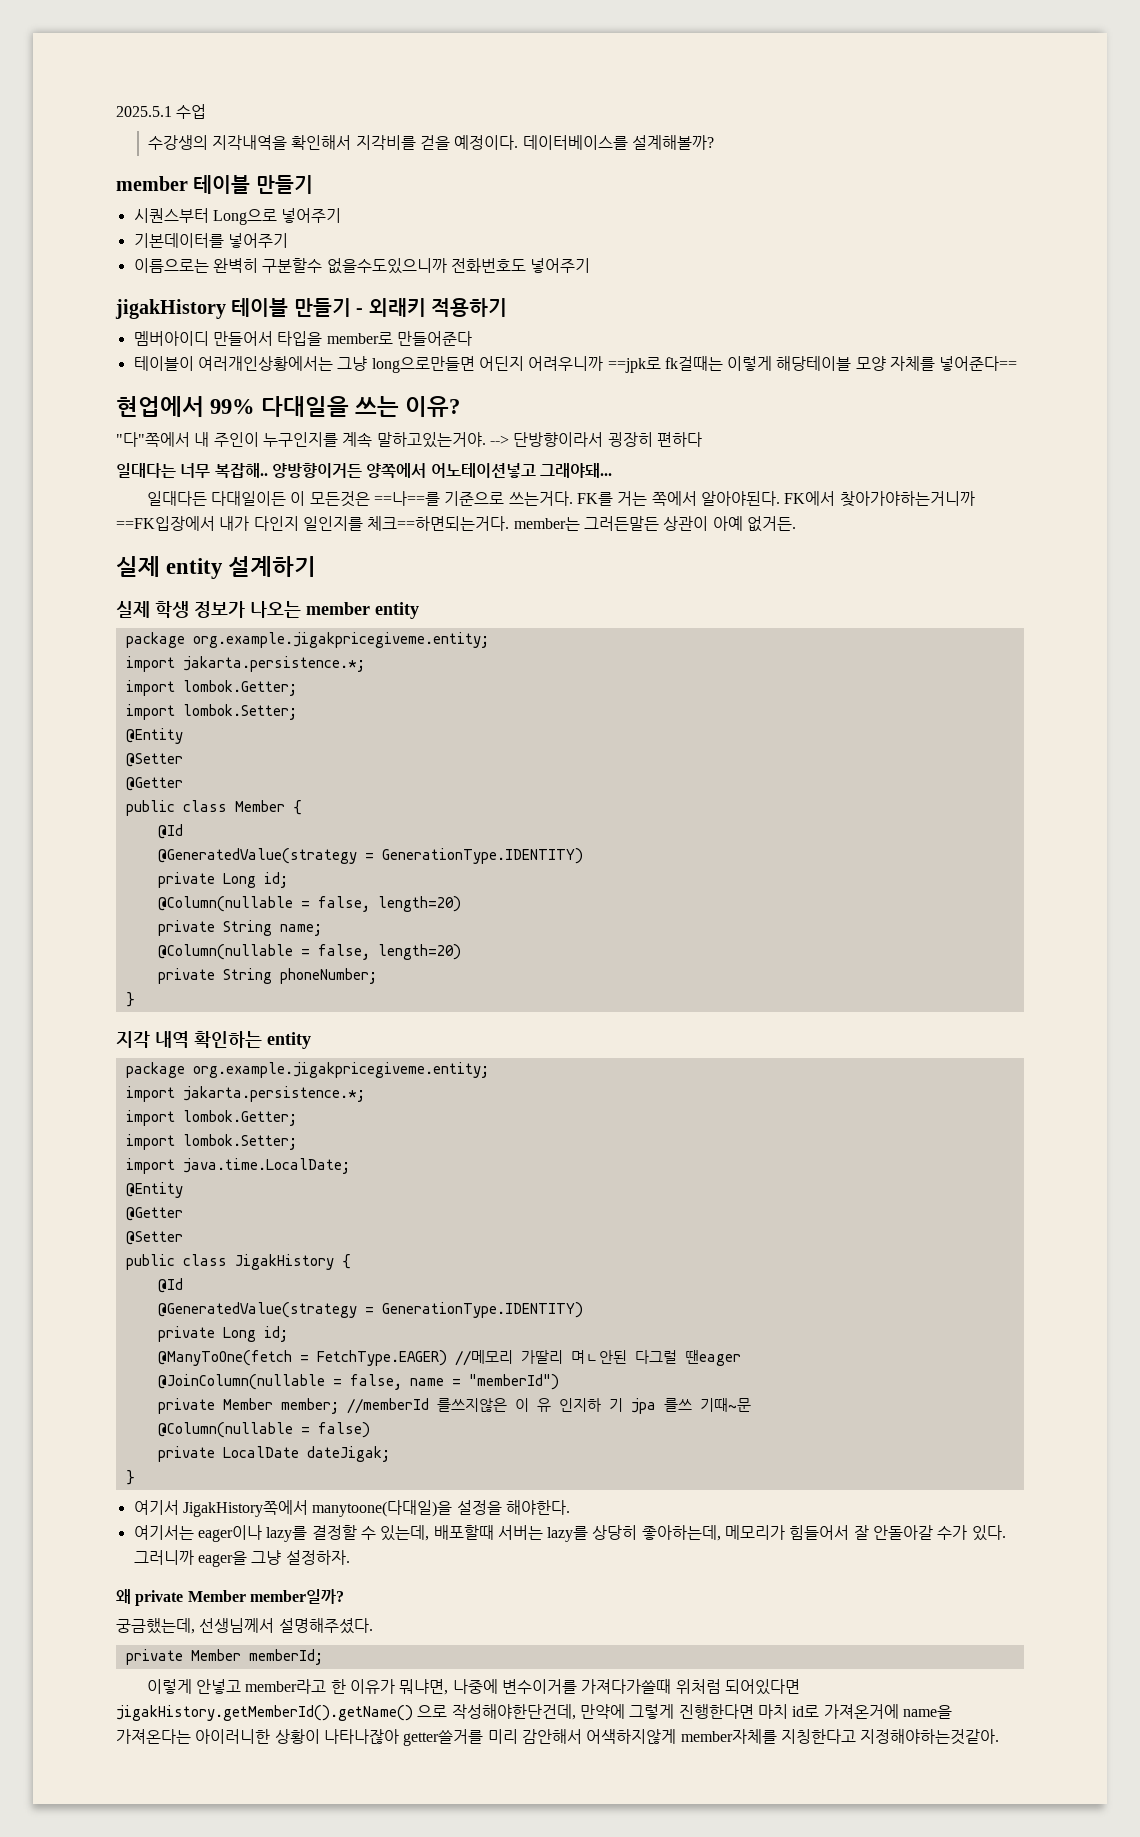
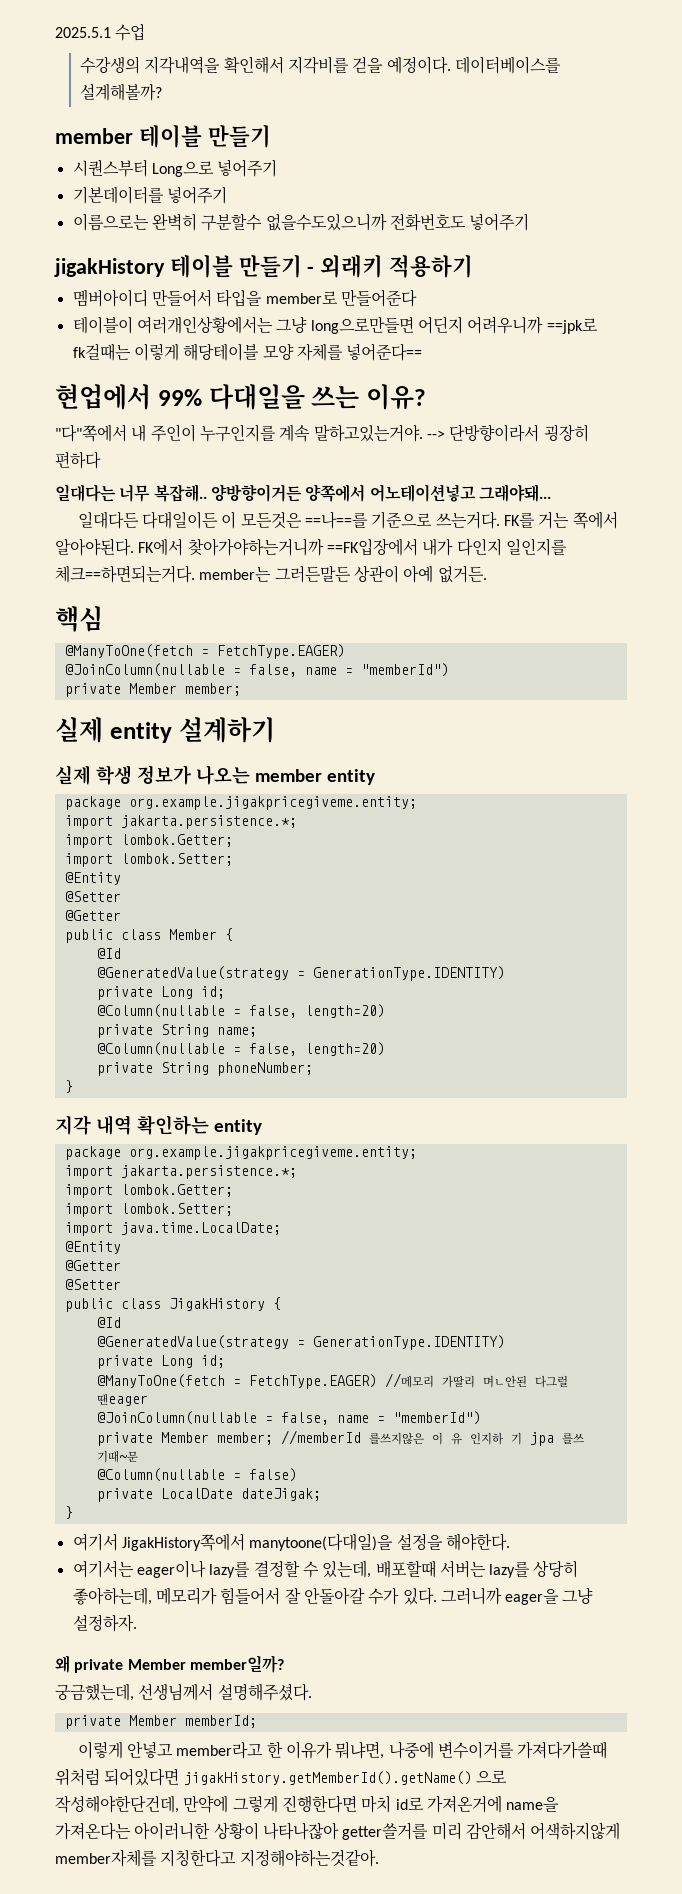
+ 핵심
+ @ManyToOne(fetch = FetchType.EAGER)
+ @JoinColumn(nullable = false, name = "memberId")
+ private Member member;

